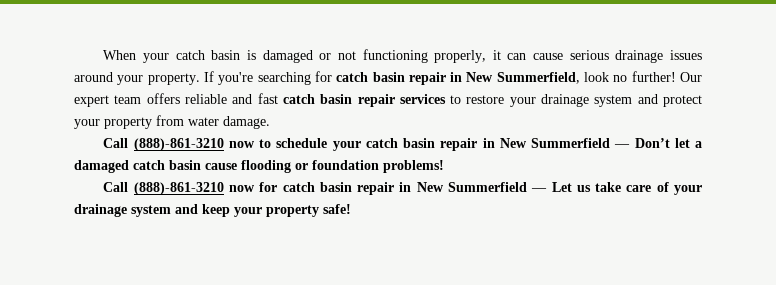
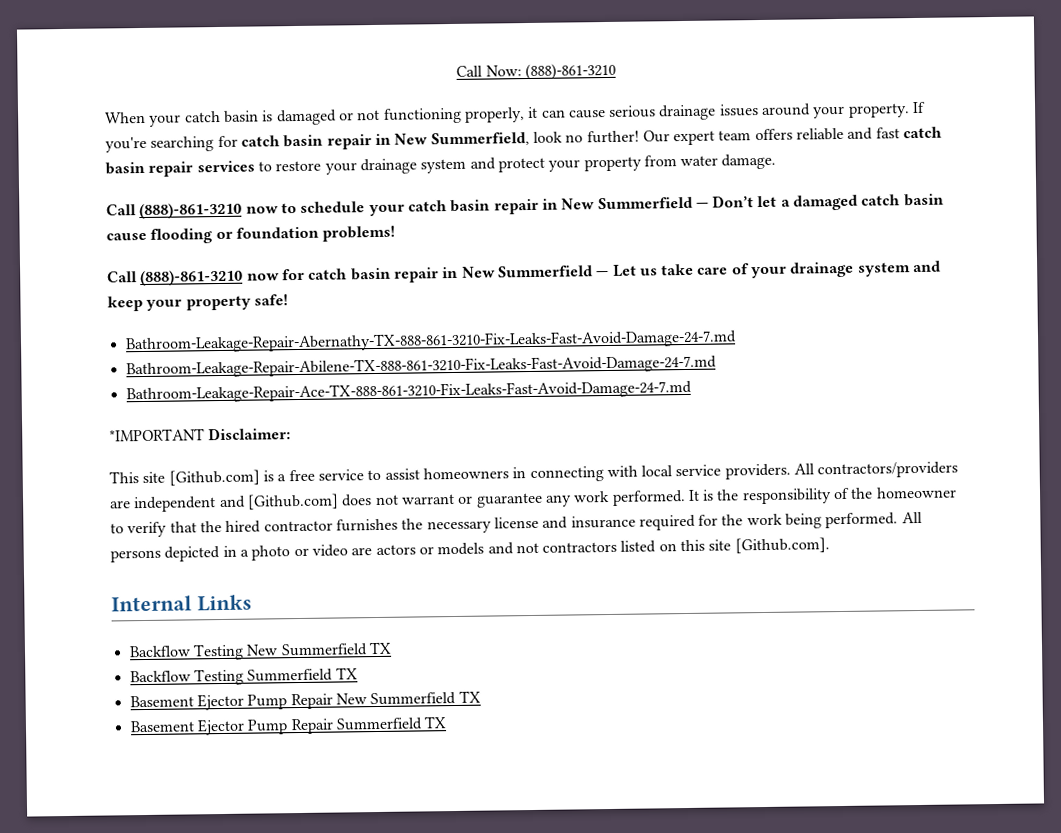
+ Call Now: (888)-861-3210
+ Bathroom-Leakage-Repair-Abernathy-TX-888-861-3210-Fix-Leaks-Fast-Avoid-Damage-24-7.md
+ Bathroom-Leakage-Repair-Abilene-TX-888-861-3210-Fix-Leaks-Fast-Avoid-Damage-24-7.md
+ Bathroom-Leakage-Repair-Ace-TX-888-861-3210-Fix-Leaks-Fast-Avoid-Damage-24-7.md
+ *IMPORTANT Disclaimer:
+ This site [Github.com] is a free service to assist homeowners in connecting with local service providers. All contractors/providers are independent and [Github.com] does not warrant or guarantee any work performed. It is the responsibility of the homeowner to verify that the hired contractor furnishes the necessary license and insurance required for the work being performed. All persons depicted in a photo or video are actors or models and not contractors listed on this site [Github.com].
+ Internal Links
+ Backflow Testing New Summerfield TX
+ Backflow Testing Summerfield TX
+ Basement Ejector Pump Repair New Summerfield TX
+ Basement Ejector Pump Repair Summerfield TX

